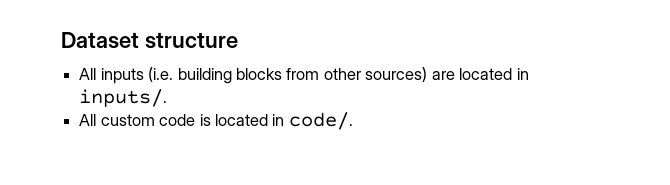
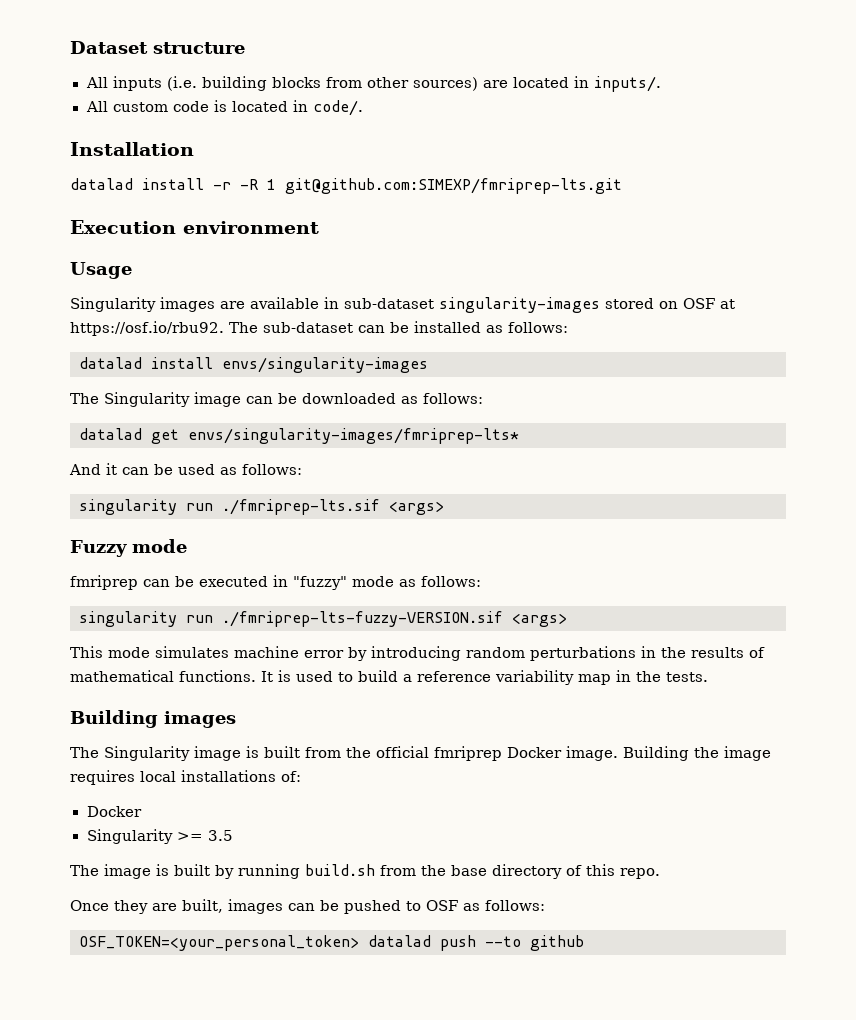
+ Installation
+ datalad install -r -R 1 git@github.com:SIMEXP/fmriprep-lts.git
+ Execution environment
+ Usage
+ Singularity images are available in sub-dataset singularity-images stored on OSF at https://osf.io/rbu92. The sub-dataset can be installed as follows:
+ datalad install envs/singularity-images
+ The Singularity image can be downloaded as follows:
+ datalad get envs/singularity-images/fmriprep-lts*
+ And it can be used as follows:
+ singularity run ./fmriprep-lts.sif <args>
+ Fuzzy mode
+ fmriprep can be executed in "fuzzy" mode as follows:
+ singularity run ./fmriprep-lts-fuzzy-VERSION.sif <args>
+ This mode simulates machine error by introducing random perturbations in the results of mathematical functions. It is used to build a reference variability map in the tests.
+ Building images
+ The Singularity image is built from the official fmriprep Docker image. Building the image requires local installations of:
+ Docker
+ Singularity >= 3.5
+ The image is built by running build.sh from the base directory of this repo.
+ Once they are built, images can be pushed to OSF as follows:
+ OSF_TOKEN=<your_personal_token> datalad push --to github

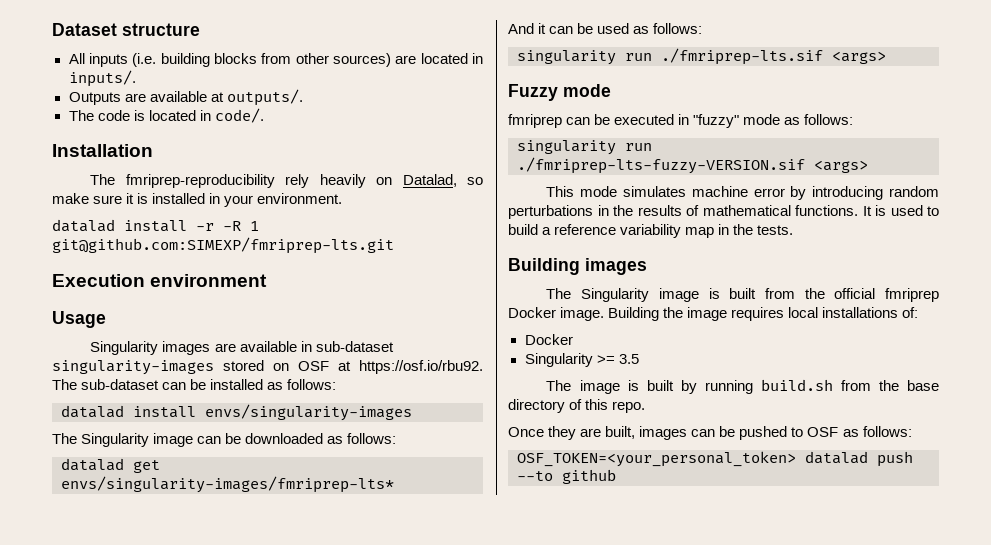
- All custom code is located in code/.
+ Outputs are available at outputs/.
+ The code is located in code/.
+ The fmriprep-reproducibility rely heavily on Datalad, so make sure it is installed in your environment.

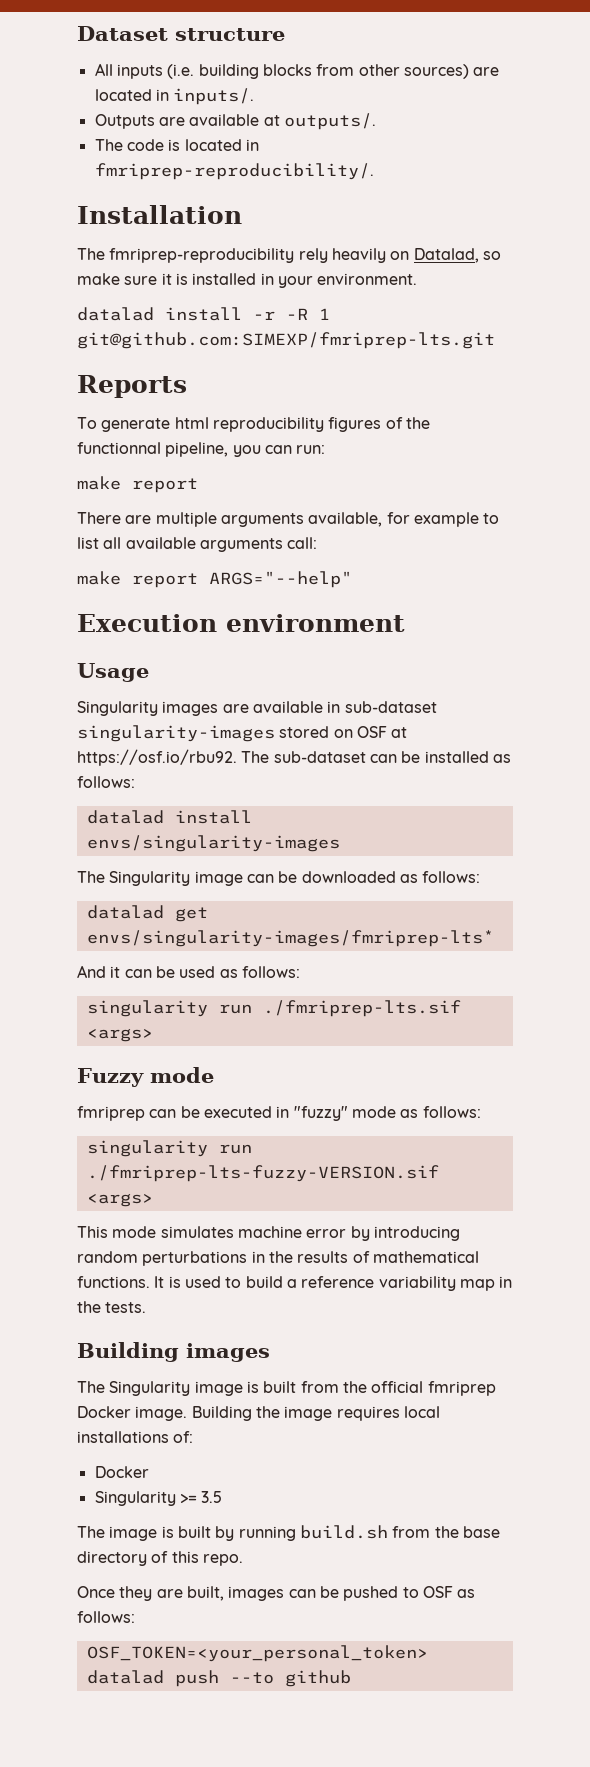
- The code is located in code/.
+ The code is located in fmriprep-reproducibility/.
+ Reports
+ To generate html reproducibility figures of the functionnal pipeline, you can run:
+ make report
+ There are multiple arguments available, for example to list all available arguments call:
+ make report ARGS="--help"

